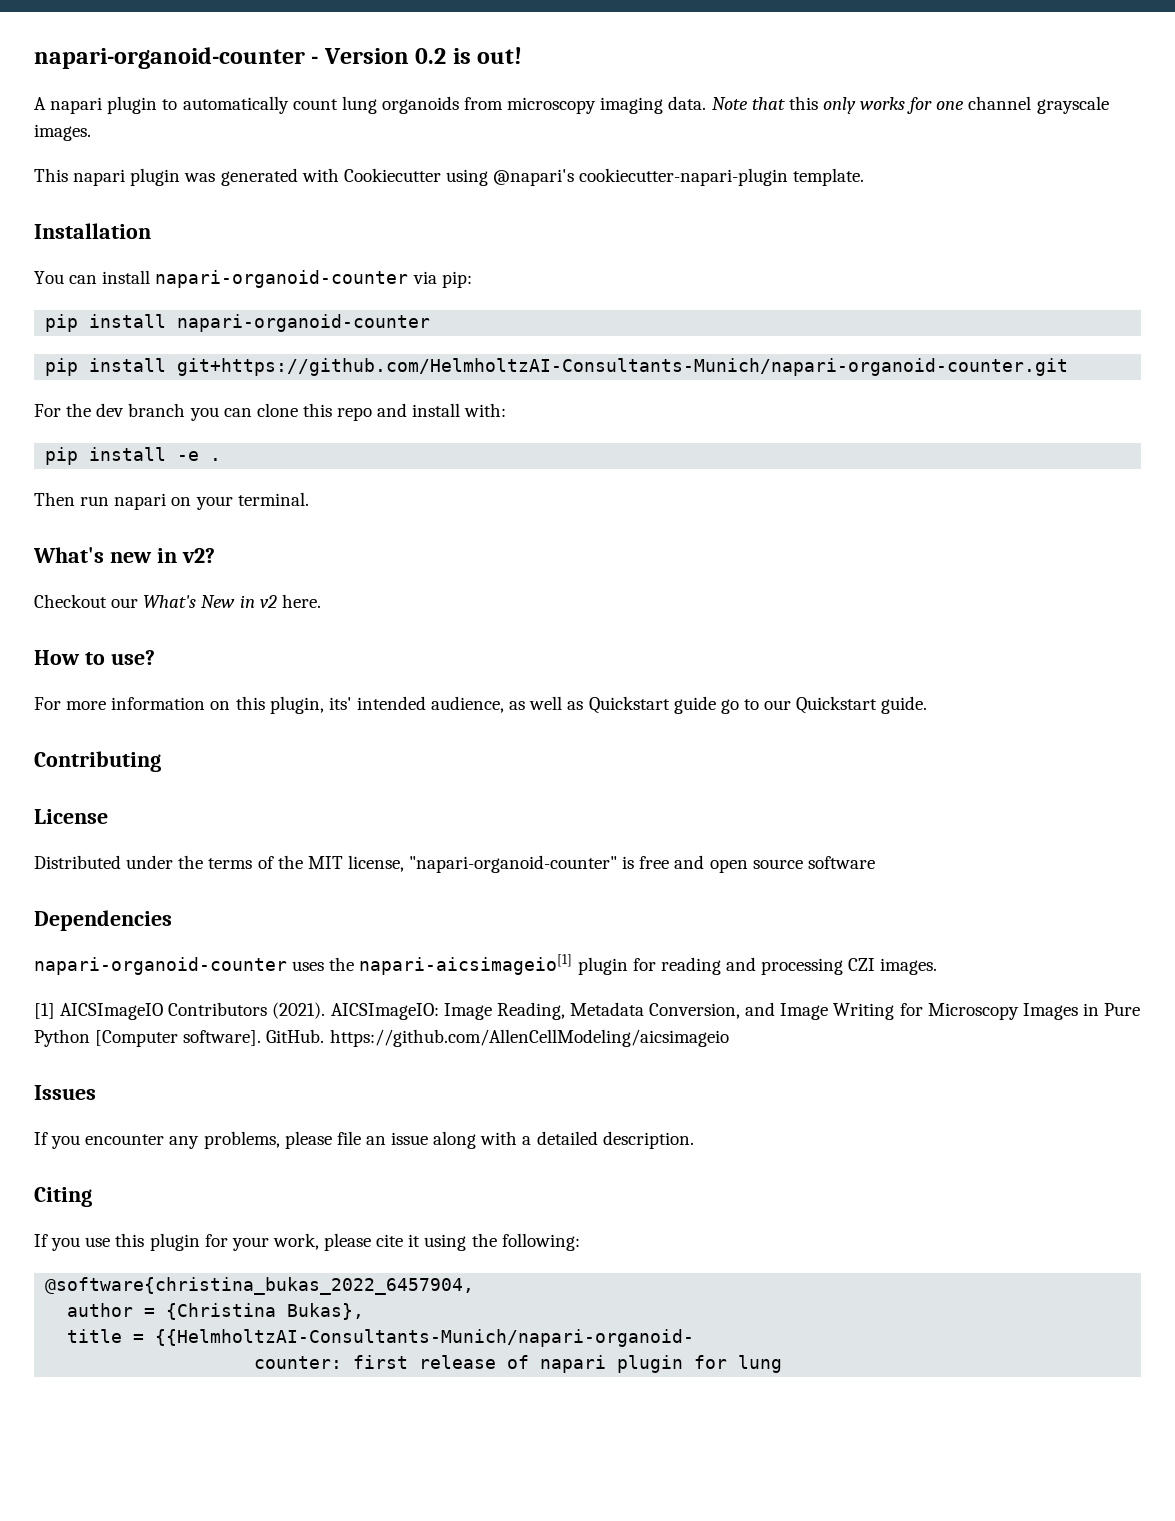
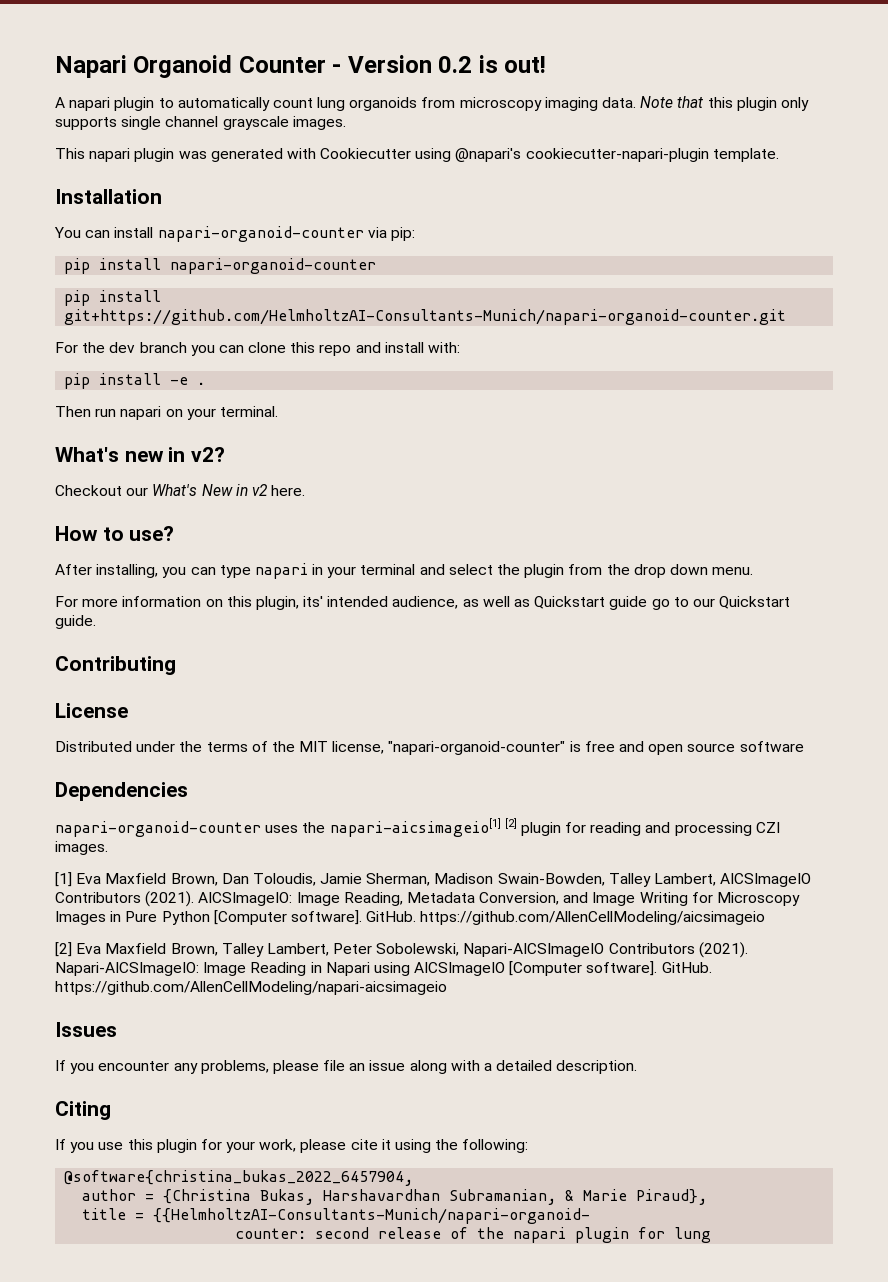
- napari-organoid-counter - Version 0.2 is out!
+ Napari Organoid Counter - Version 0.2 is out!
- Note that this only works for one channel grayscale images.
+ Note that this plugin only supports single channel grayscale images.
+ After installing, you can type napari in your terminal and select the plugin from the drop down menu.
- napari-organoid-counter uses the napari-aicsimageio[1] plugin for reading and processing CZI images.
+ napari-organoid-counter uses the napari-aicsimageio[1] [2] plugin for reading and processing CZI images.
- [1] AICSImageIO Contributors (2021).
+ [1] Eva Maxfield Brown, Dan Toloudis, Jamie Sherman, Madison Swain-Bowden, Talley Lambert, AICSImageIO Contributors (2021).
+ [2] Eva Maxfield Brown, Talley Lambert, Peter Sobolewski, Napari-AICSImageIO Contributors (2021). Napari-AICSImageIO: Image Reading in Napari using AICSImageIO [Computer software]. GitHub. https://github.com/AllenCellModeling/napari-aicsimageio
- author = {Christina Bukas},
+ author = {Christina Bukas, Harshavardhan Subramanian, & Marie Piraud},
- counter: first release of napari plugin for lung
+ counter: second release of the napari plugin for lung

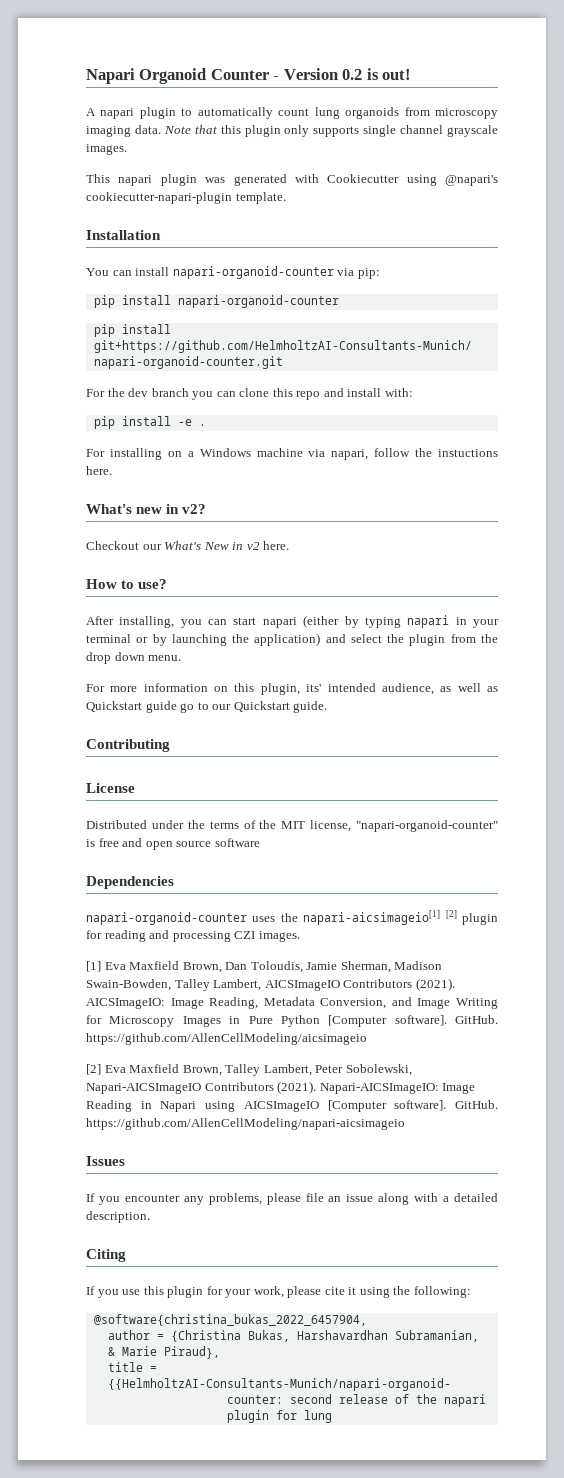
- Then run napari on your terminal.
+ For installing on a Windows machine via napari, follow the instuctions here.
- After installing, you can type napari in your terminal and select the plugin from the drop down menu.
+ After installing, you can start napari (either by typing napari in your terminal or by launching the application) and select the plugin from the drop down menu.

